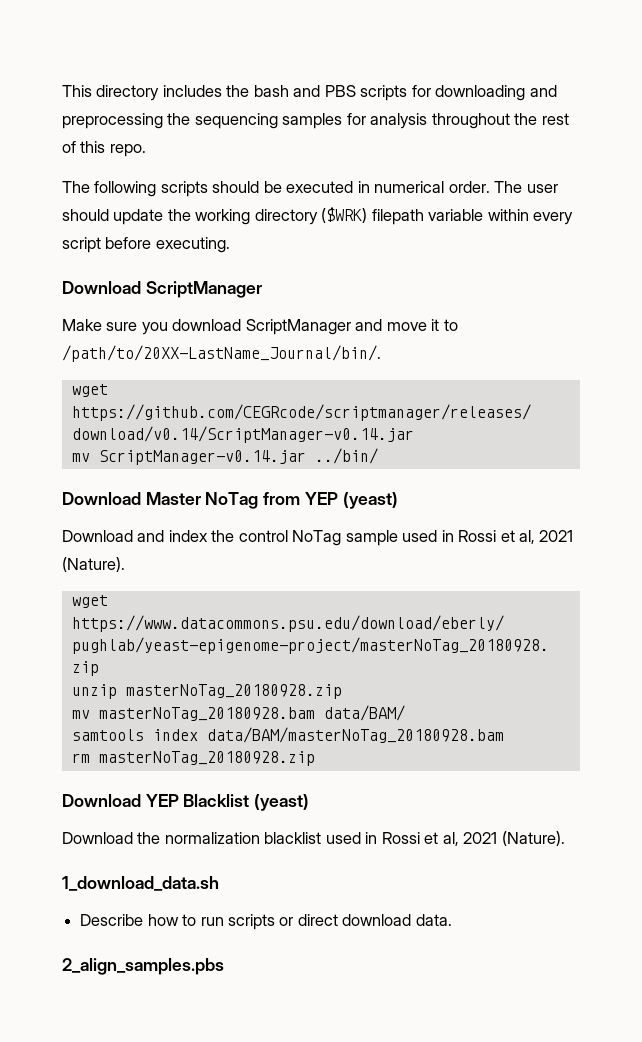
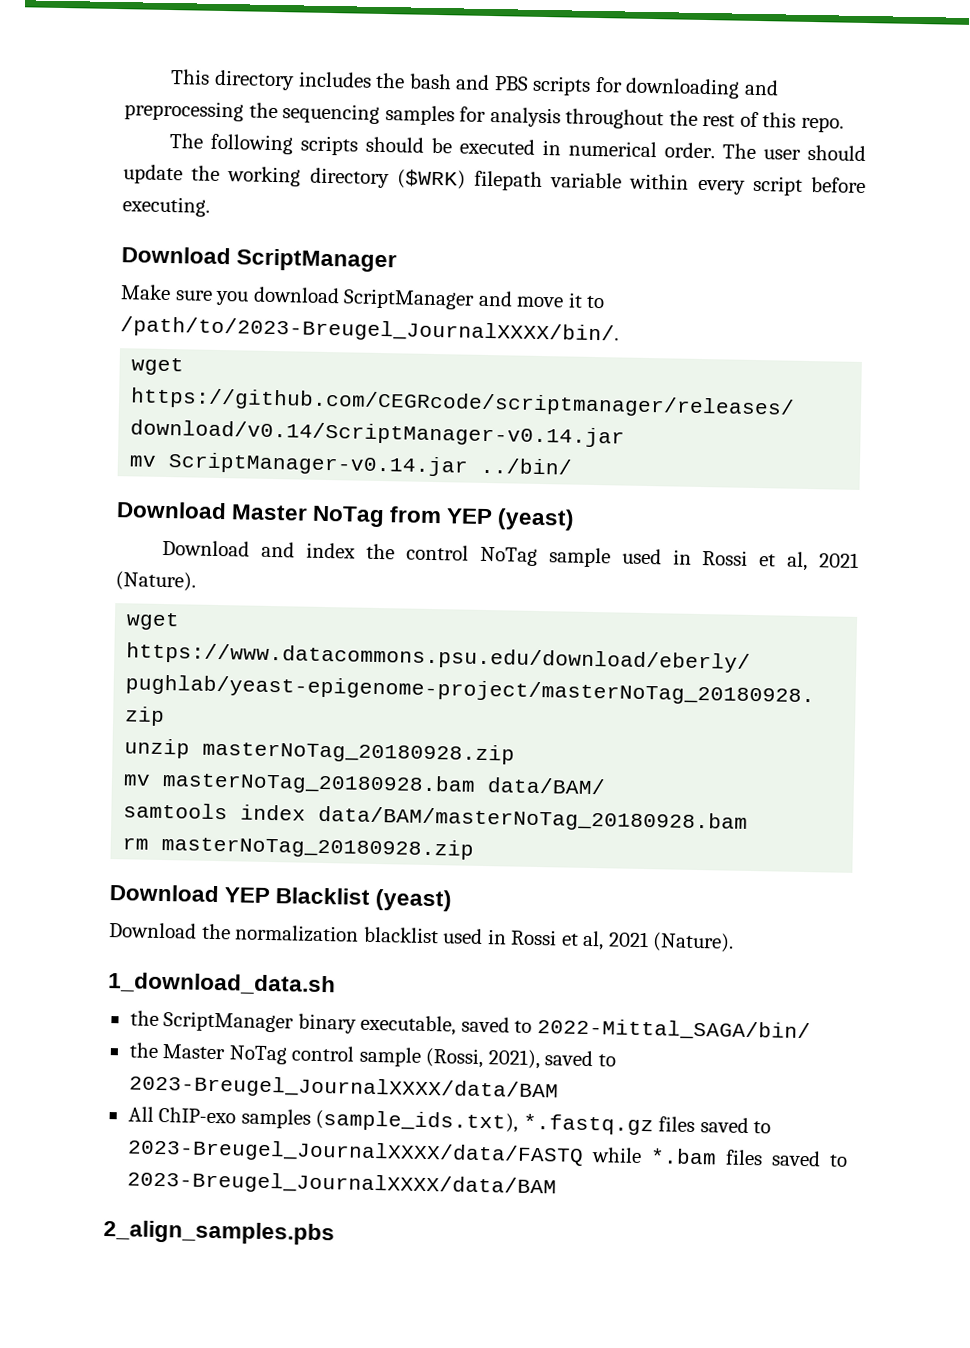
- Make sure you download ScriptManager and move it to /path/to/20XX-LastName_Journal/bin/.
+ Make sure you download ScriptManager and move it to /path/to/2023-Breugel_JournalXXXX/bin/.
- Describe how to run scripts or direct download data.
+ the ScriptManager binary executable, saved to 2022-Mittal_SAGA/bin/
+ the Master NoTag control sample (Rossi, 2021), saved to 2023-Breugel_JournalXXXX/data/BAM
+ All ChIP-exo samples (sample_ids.txt), *.fastq.gz files saved to 2023-Breugel_JournalXXXX/data/FASTQ while *.bam files saved to 2023-Breugel_JournalXXXX/data/BAM

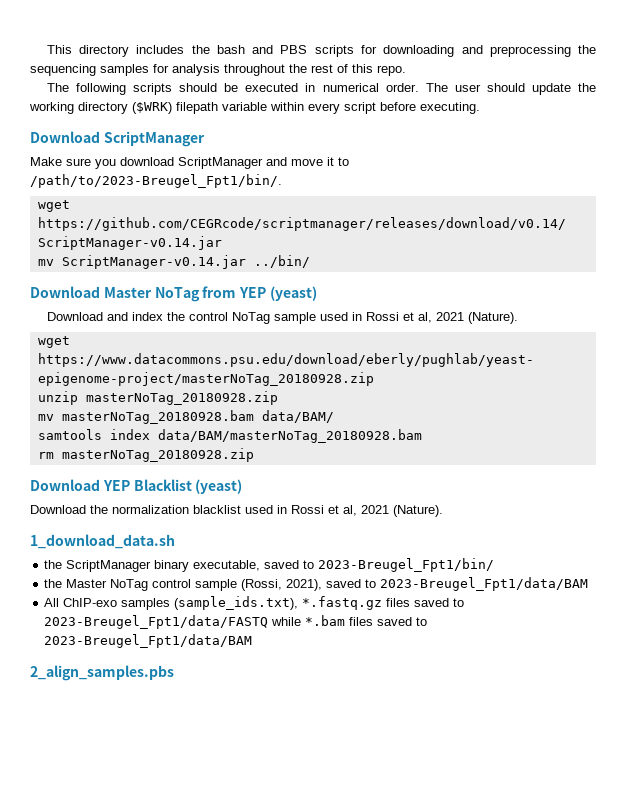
- Make sure you download ScriptManager and move it to /path/to/2023-Breugel_JournalXXXX/bin/.
+ Make sure you download ScriptManager and move it to /path/to/2023-Breugel_Fpt1/bin/.
- the ScriptManager binary executable, saved to 2022-Mittal_SAGA/bin/
+ the ScriptManager binary executable, saved to 2023-Breugel_Fpt1/bin/
- the Master NoTag control sample (Rossi, 2021), saved to 2023-Breugel_JournalXXXX/data/BAM
+ the Master NoTag control sample (Rossi, 2021), saved to 2023-Breugel_Fpt1/data/BAM
- All ChIP-exo samples (sample_ids.txt), *.fastq.gz files saved to 2023-Breugel_JournalXXXX/data/FASTQ while *.bam files saved to 2023-Breugel_JournalXXXX/data/BAM
+ All ChIP-exo samples (sample_ids.txt), *.fastq.gz files saved to 2023-Breugel_Fpt1/data/FASTQ while *.bam files saved to 2023-Breugel_Fpt1/data/BAM

